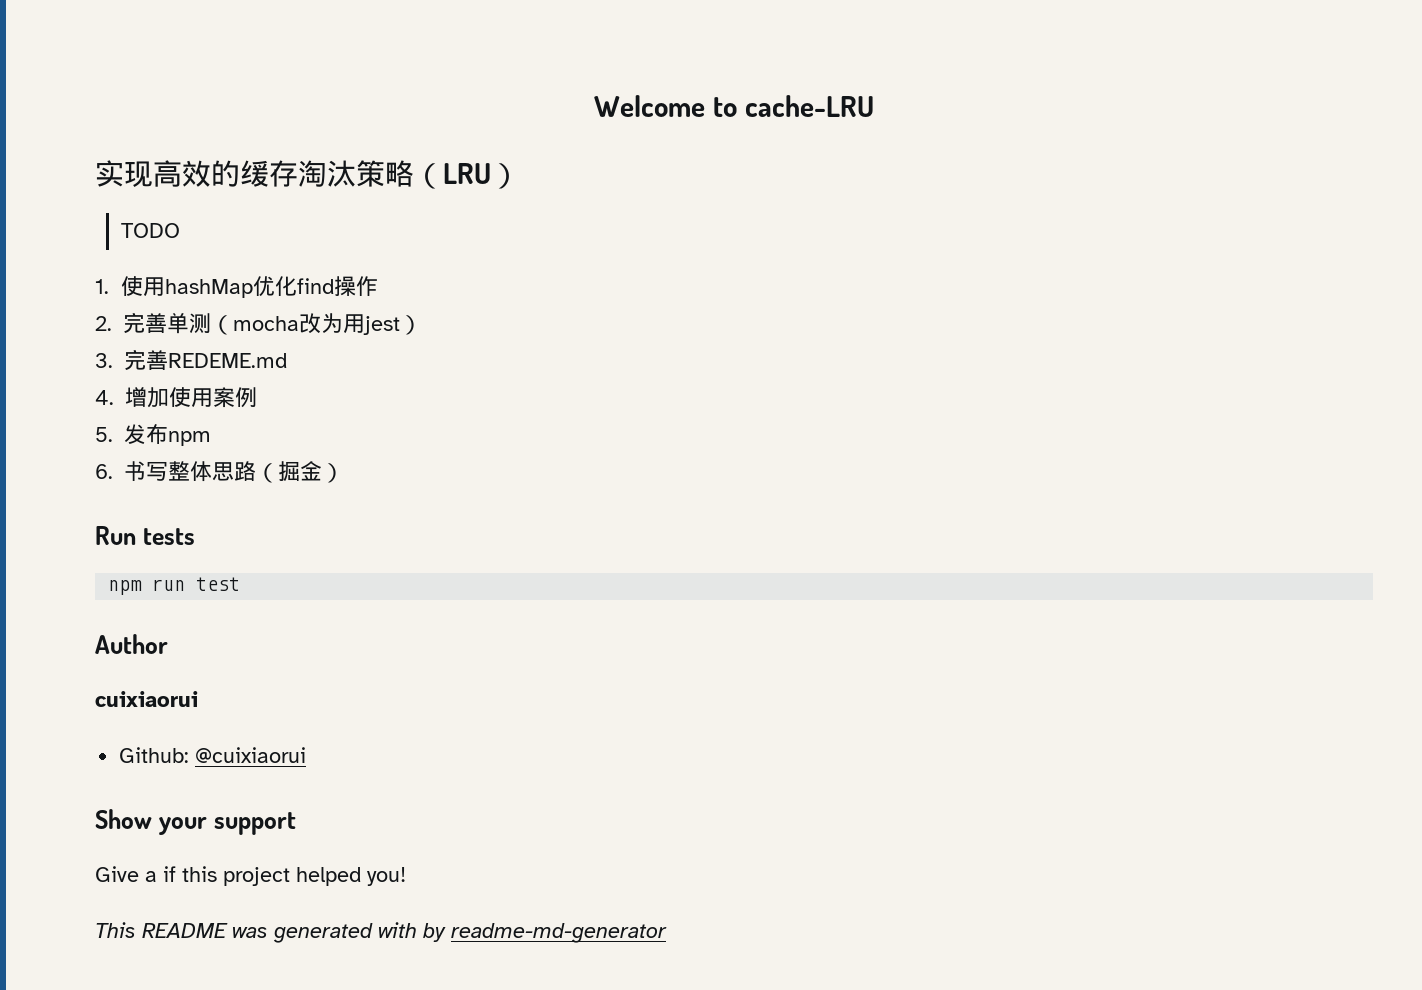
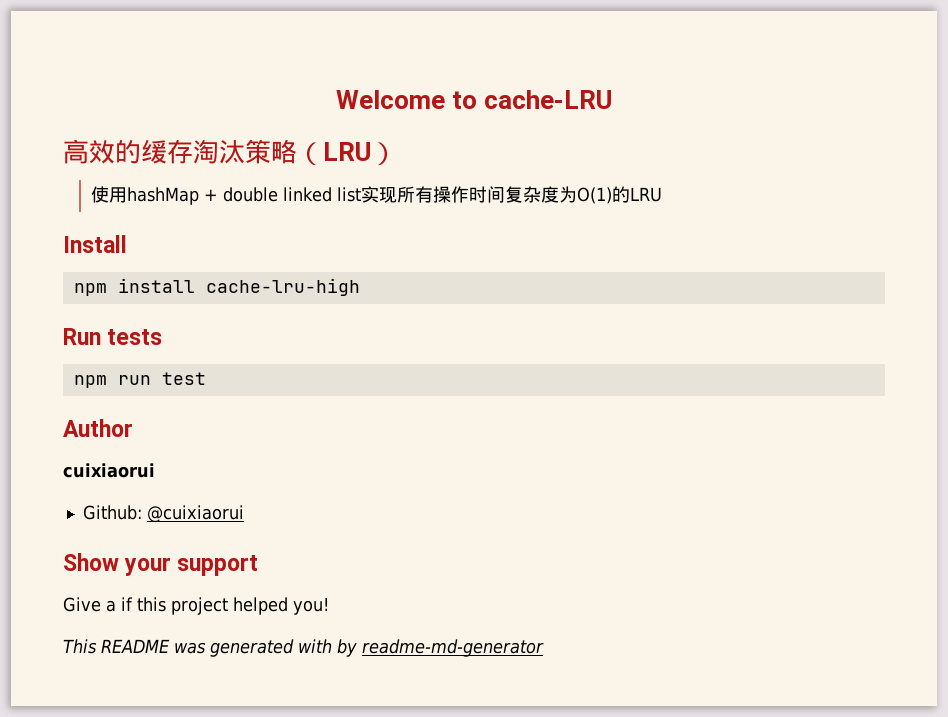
- 实现高效的缓存淘汰策略（LRU）
+ 高效的缓存淘汰策略（LRU）
- TODO
- 1.使用hashMap优化find操作
- 2.完善单测（mocha改为用jest）
- 3.完善REDEME.md
- 4.增加使用案例
- 5.发布npm
- 6.书写整体思路（掘金）
+ 使用hashMap + double linked list实现所有操作时间复杂度为O(1)的LRU
+ Install
+ npm install cache-lru-high

